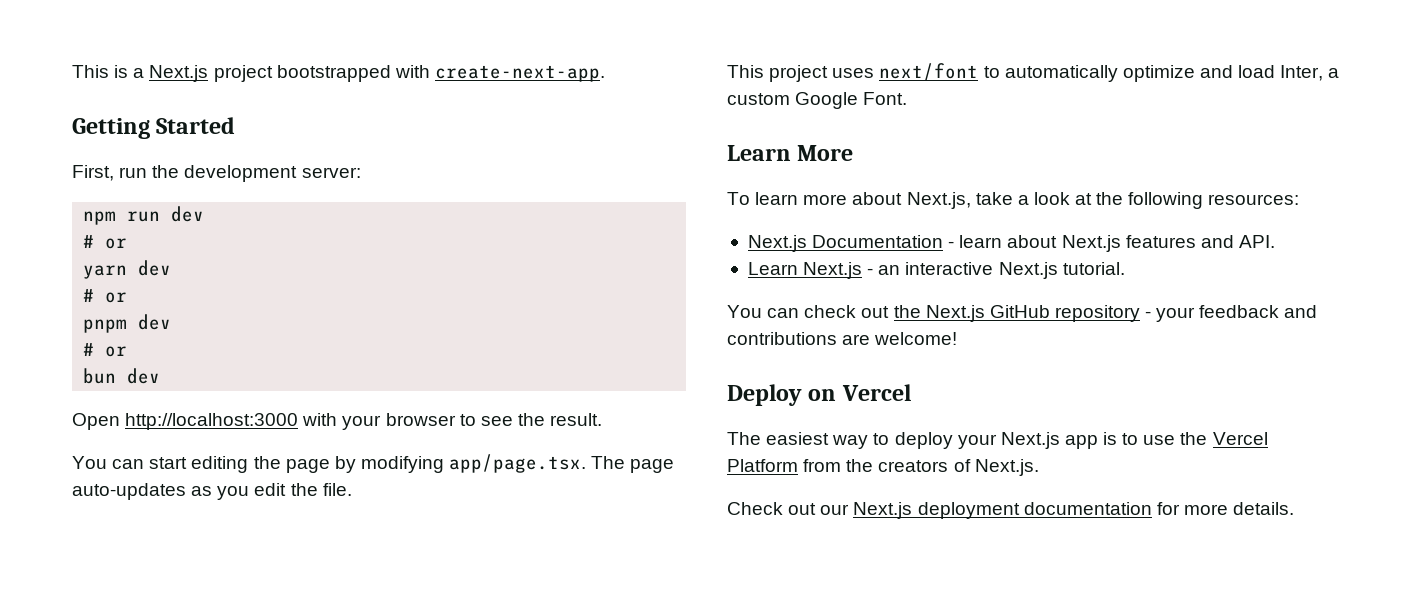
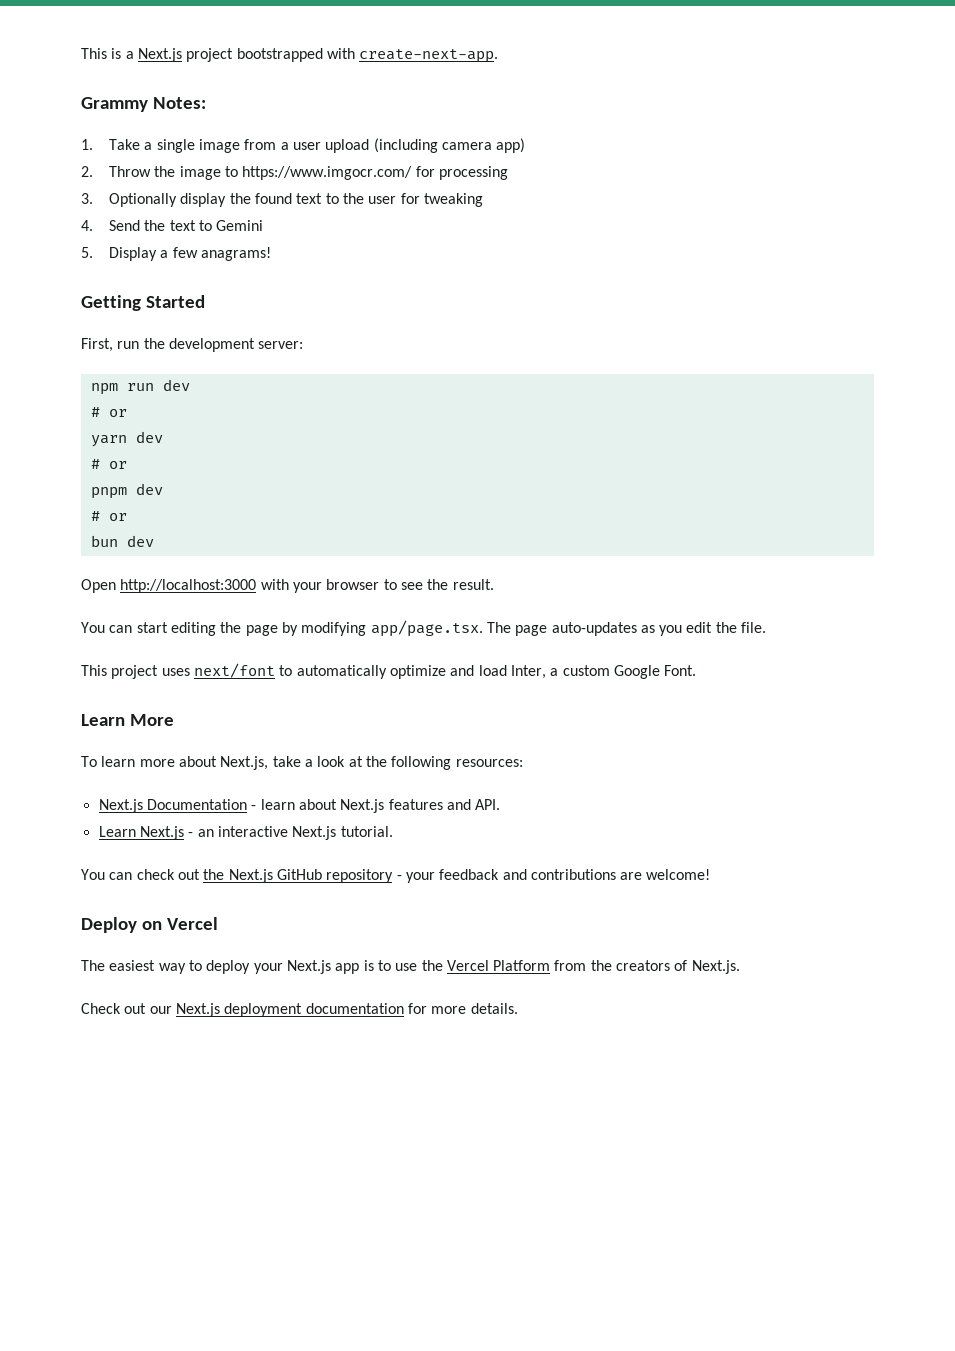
+ Grammy Notes:
+ 1. Take a single image from a user upload (including camera app)
+ 2. Throw the image to https://www.imgocr.com/ for processing
+ 3. Optionally display the found text to the user for tweaking
+ 4. Send the text to Gemini
+ 5. Display a few anagrams!

